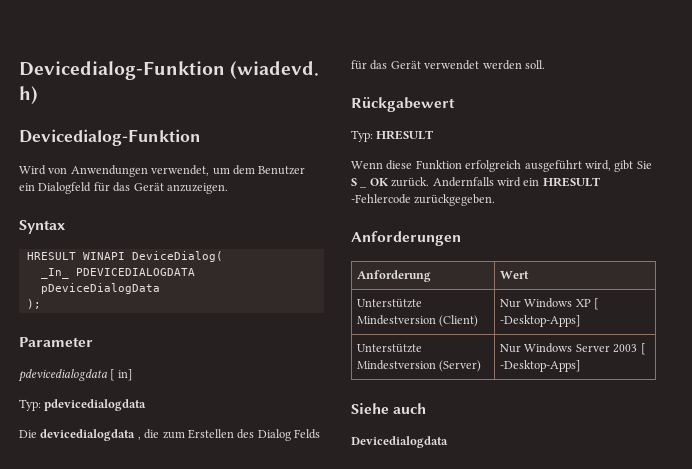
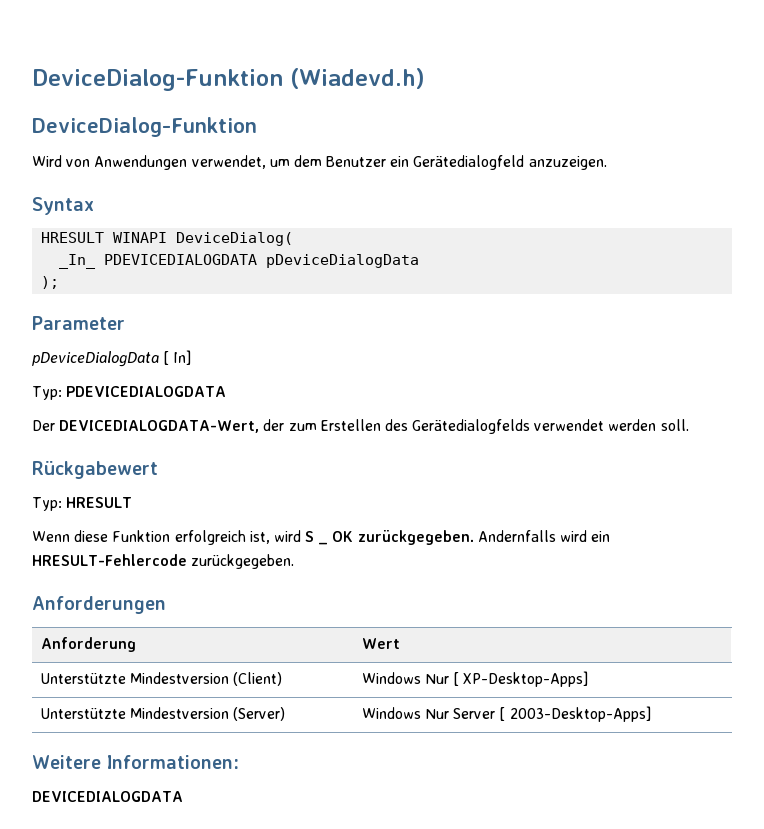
- Devicedialog-Funktion (wiadevd. h)
- Devicedialog-Funktion
+ DeviceDialog-Funktion (Wiadevd.h)
+ DeviceDialog-Funktion
- Wird von Anwendungen verwendet, um dem Benutzer ein Dialogfeld für das Gerät anzuzeigen.
+ Wird von Anwendungen verwendet, um dem Benutzer ein Gerätedialogfeld anzuzeigen.
- pdevicedialogdata [ in]
- Typ: pdevicedialogdata
- Die devicedialogdata , die zum Erstellen des Dialog Felds für das Gerät verwendet werden soll.
+ pDeviceDialogData [ In]
+ Typ: PDEVICEDIALOGDATA
+ Der DEVICEDIALOGDATA-Wert, der zum Erstellen des Gerätedialogfelds verwendet werden soll.
- Wenn diese Funktion erfolgreich ausgeführt wird, gibt Sie S _ OK zurück.
+ Wenn diese Funktion erfolgreich ist, wird S _ OK zurückgegeben.
- Andernfalls wird ein HRESULT -Fehlercode zurückgegeben.
+ Andernfalls wird ein HRESULT-Fehlercode zurückgegeben.
- Unterstützte Mindestversion (Client) | Nur Windows XP [ -Desktop-Apps]
- Unterstützte Mindestversion (Server) | Nur Windows Server 2003 [ -Desktop-Apps]
- Siehe auch
- Devicedialogdata
+ Unterstützte Mindestversion (Client) | Windows Nur [ XP-Desktop-Apps]
+ Unterstützte Mindestversion (Server) | Windows Nur Server [ 2003-Desktop-Apps]
+ Weitere Informationen:
+ DEVICEDIALOGDATA

